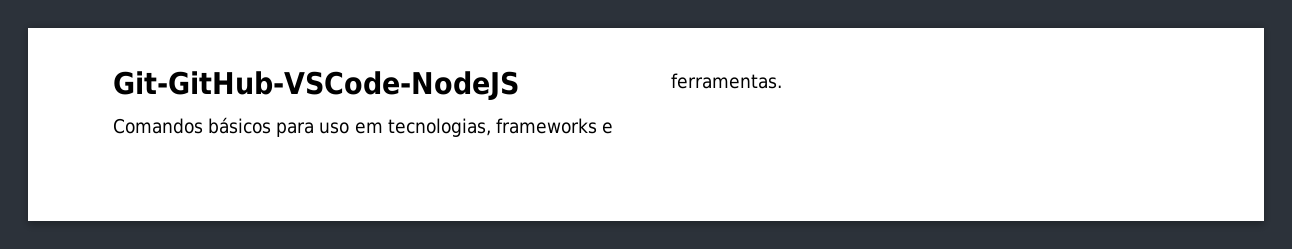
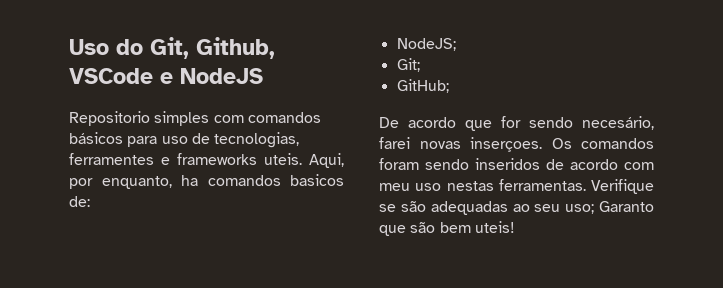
- Git-GitHub-VSCode-NodeJS
- Comandos básicos para uso em tecnologias, frameworks e ferramentas.
+ Uso do Git, Github, VSCode e NodeJS
+ Repositorio simples com comandos básicos para uso de tecnologias, ferramentes e frameworks uteis. Aqui, por enquanto, ha comandos basicos de:
+ NodeJS;
+ Git;
+ GitHub;
+ De acordo que for sendo necesário, farei novas inserçoes. Os comandos foram sendo inseridos de acordo com meu uso nestas ferramentas. Verifique se são adequadas ao seu uso; Garanto que são bem uteis!

